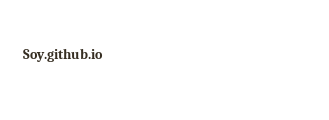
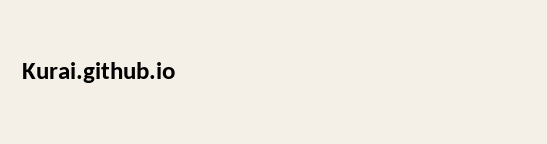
- Soy.github.io
+ Kurai.github.io

